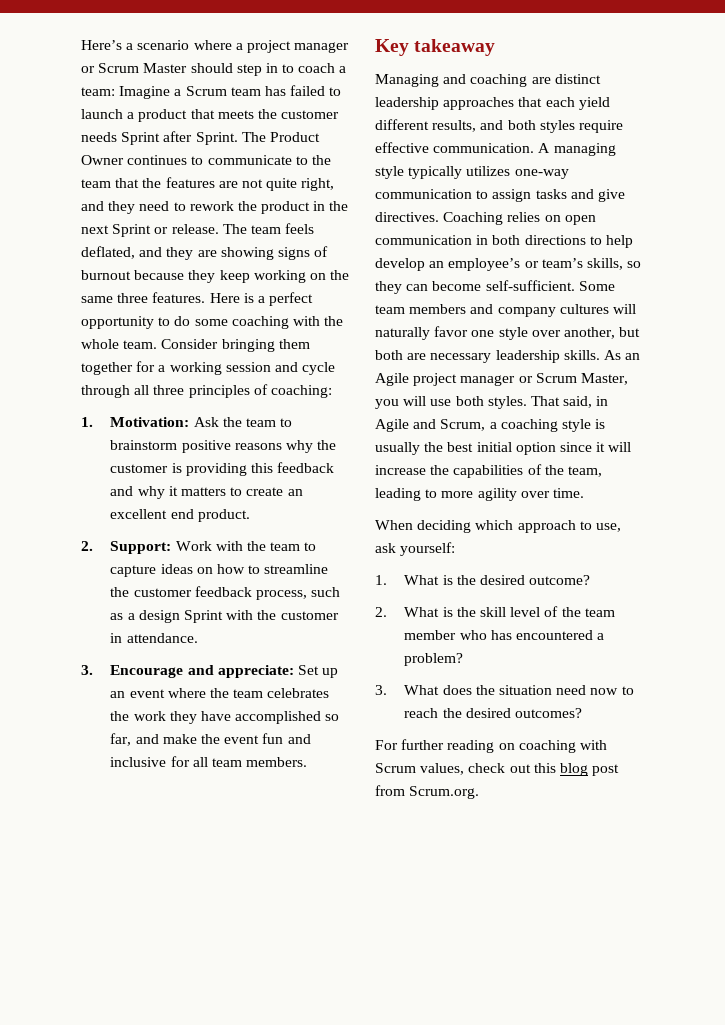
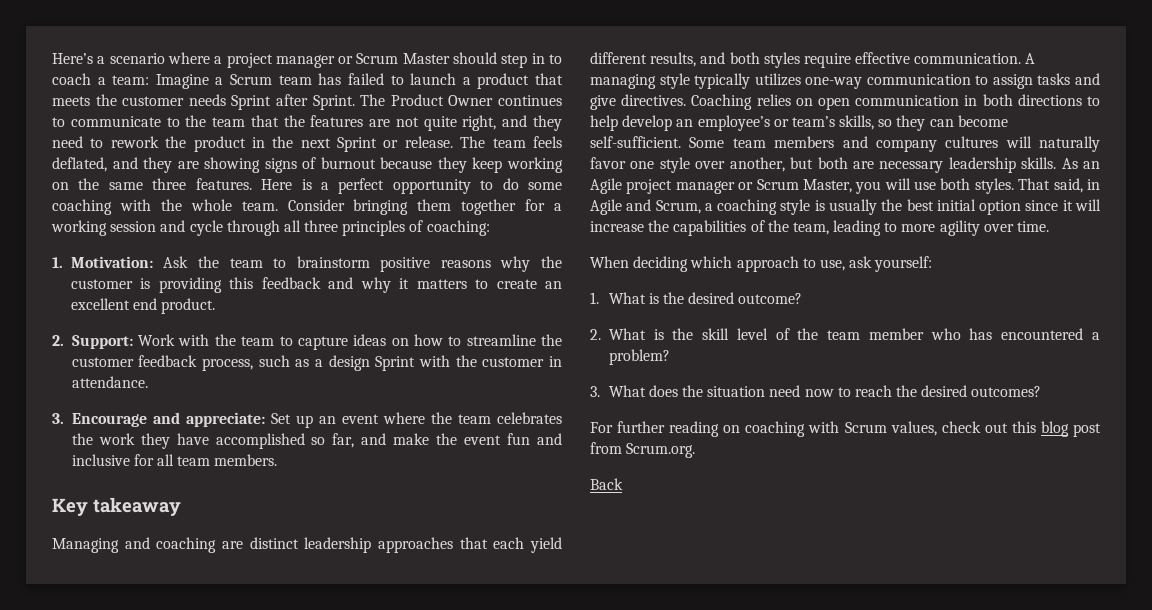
+ Back

